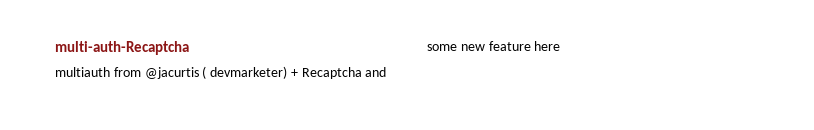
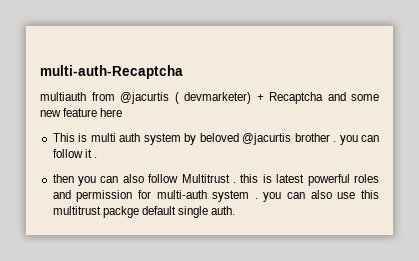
+ This is multi auth system by beloved @jacurtis brother . you can follow it .
+ then you can also follow Multitrust . this is latest powerful roles and permission for multi-auth system . you can also use this multitrust packge default single auth.

